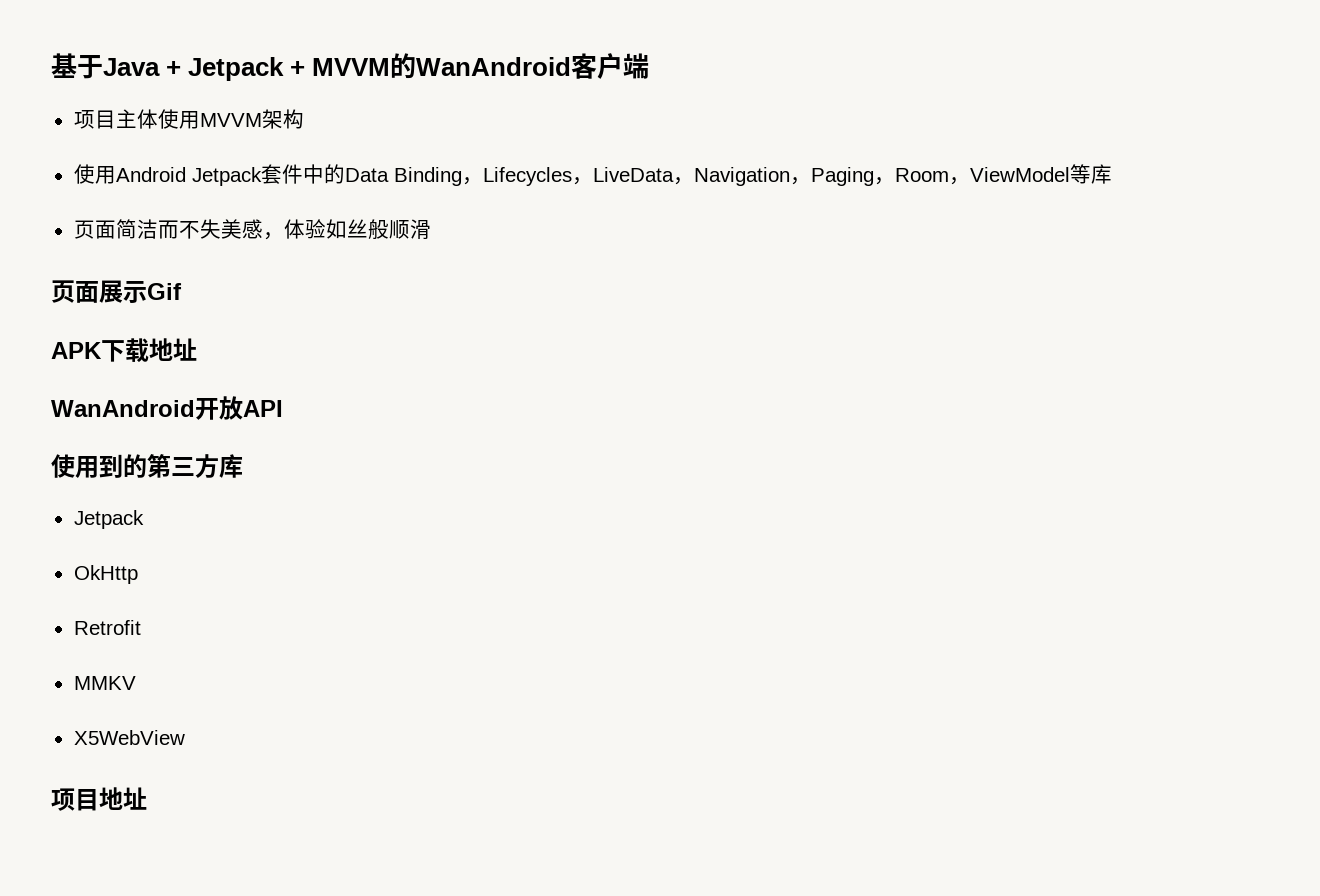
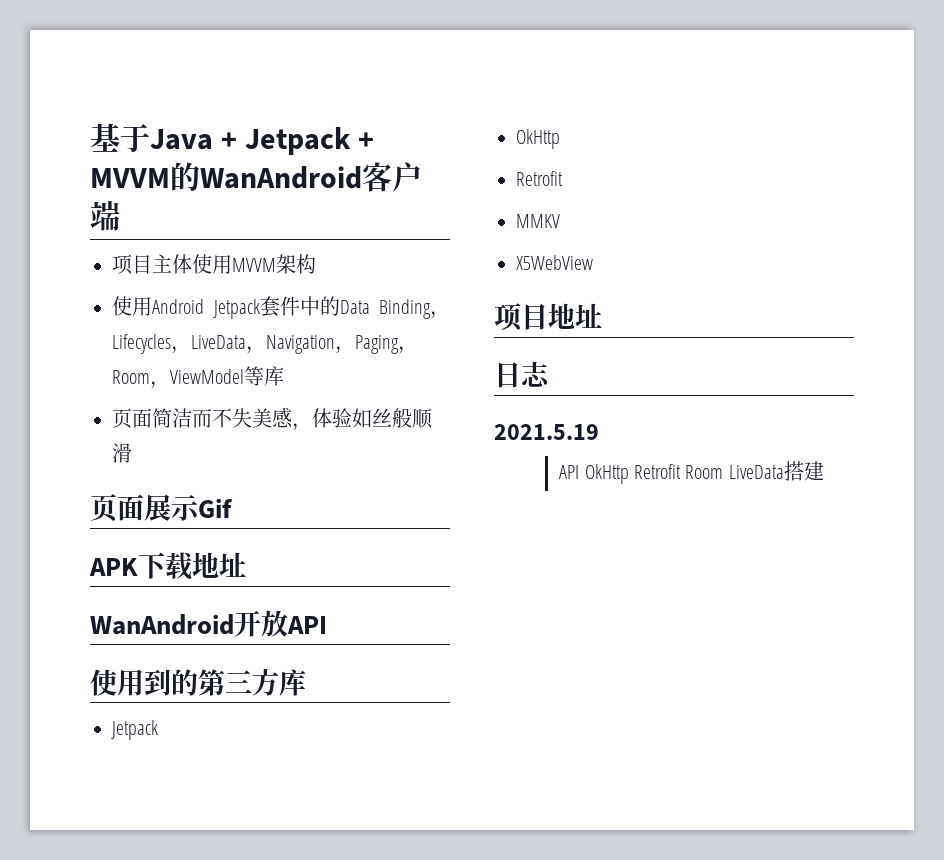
+ 日志
+ 2021.5.19
+ API OkHttp Retrofit Room LiveData搭建

